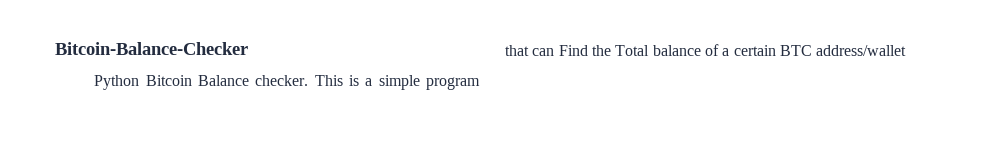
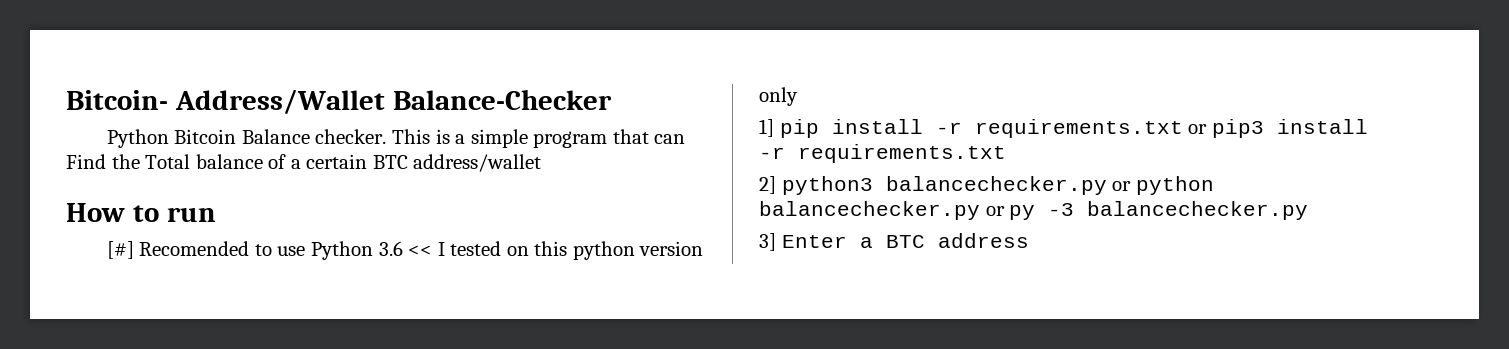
- Bitcoin-Balance-Checker
+ Bitcoin- Address/Wallet Balance-Checker
+ How to run
+ [#] Recomended to use Python 3.6 << I tested on this python version only
+ 1] pip install -r requirements.txt or pip3 install -r requirements.txt
+ 2] python3 balancechecker.py or python balancechecker.py or py -3 balancechecker.py
+ 3] Enter a BTC address

